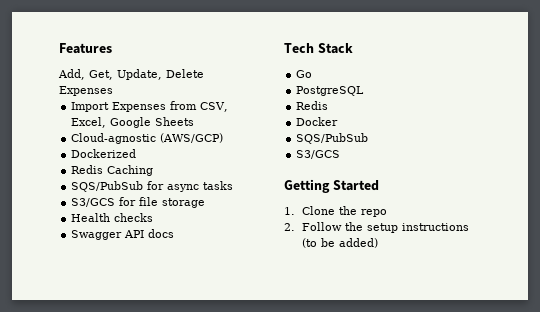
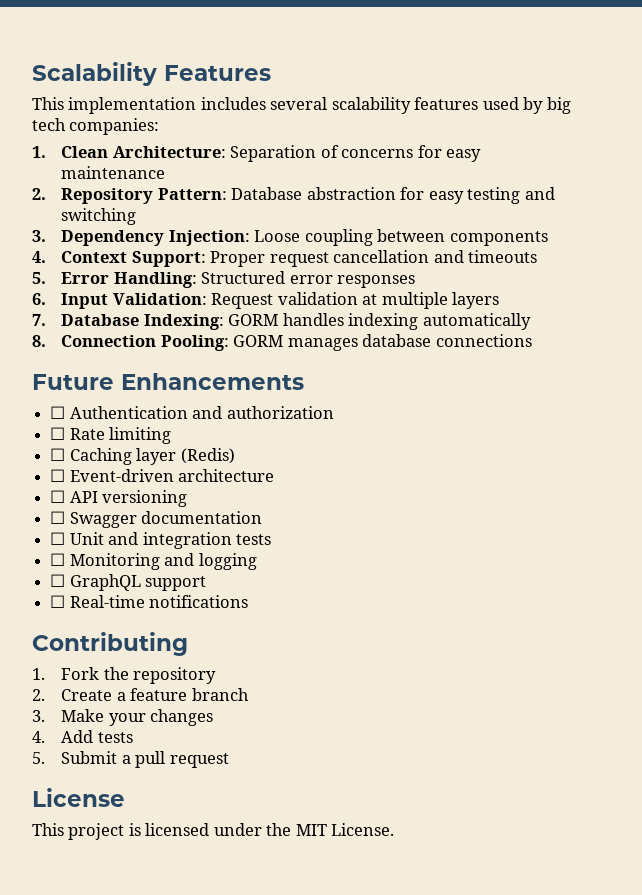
- Features
+ Scalability Features
- Add, Get, Update, Delete Expenses
- Import Expenses from CSV, Excel, Google Sheets
- Cloud-agnostic (AWS/GCP)
- Dockerized
- Redis Caching
- SQS/PubSub for async tasks
- S3/GCS for file storage
- Health checks
- Swagger API docs
- Tech Stack
- Go
- PostgreSQL
- Redis
- Docker
- SQS/PubSub
- S3/GCS
- Getting Started
- 1. Clone the repo
- 2. Follow the setup instructions (to be added)
+ This implementation includes several scalability features used by big tech companies:
+ 1. Clean Architecture: Separation of concerns for easy maintenance
+ 2. Repository Pattern: Database abstraction for easy testing and switching
+ 3. Dependency Injection: Loose coupling between components
+ 4. Context Support: Proper request cancellation and timeouts
+ 5. Error Handling: Structured error responses
+ 6. Input Validation: Request validation at multiple layers
+ 7. Database Indexing: GORM handles indexing automatically
+ 8. Connection Pooling: GORM manages database connections
+ Future Enhancements
+ ☐ Authentication and authorization
+ ☐ Rate limiting
+ ☐ Caching layer (Redis)
+ ☐ Event-driven architecture
+ ☐ API versioning
+ ☐ Swagger documentation
+ ☐ Unit and integration tests
+ ☐ Monitoring and logging
+ ☐ GraphQL support
+ ☐ Real-time notifications
+ Contributing
+ 1. Fork the repository
+ 2. Create a feature branch
+ 3. Make your changes
+ 4. Add tests
+ 5. Submit a pull request
+ License
+ This project is licensed under the MIT License.

